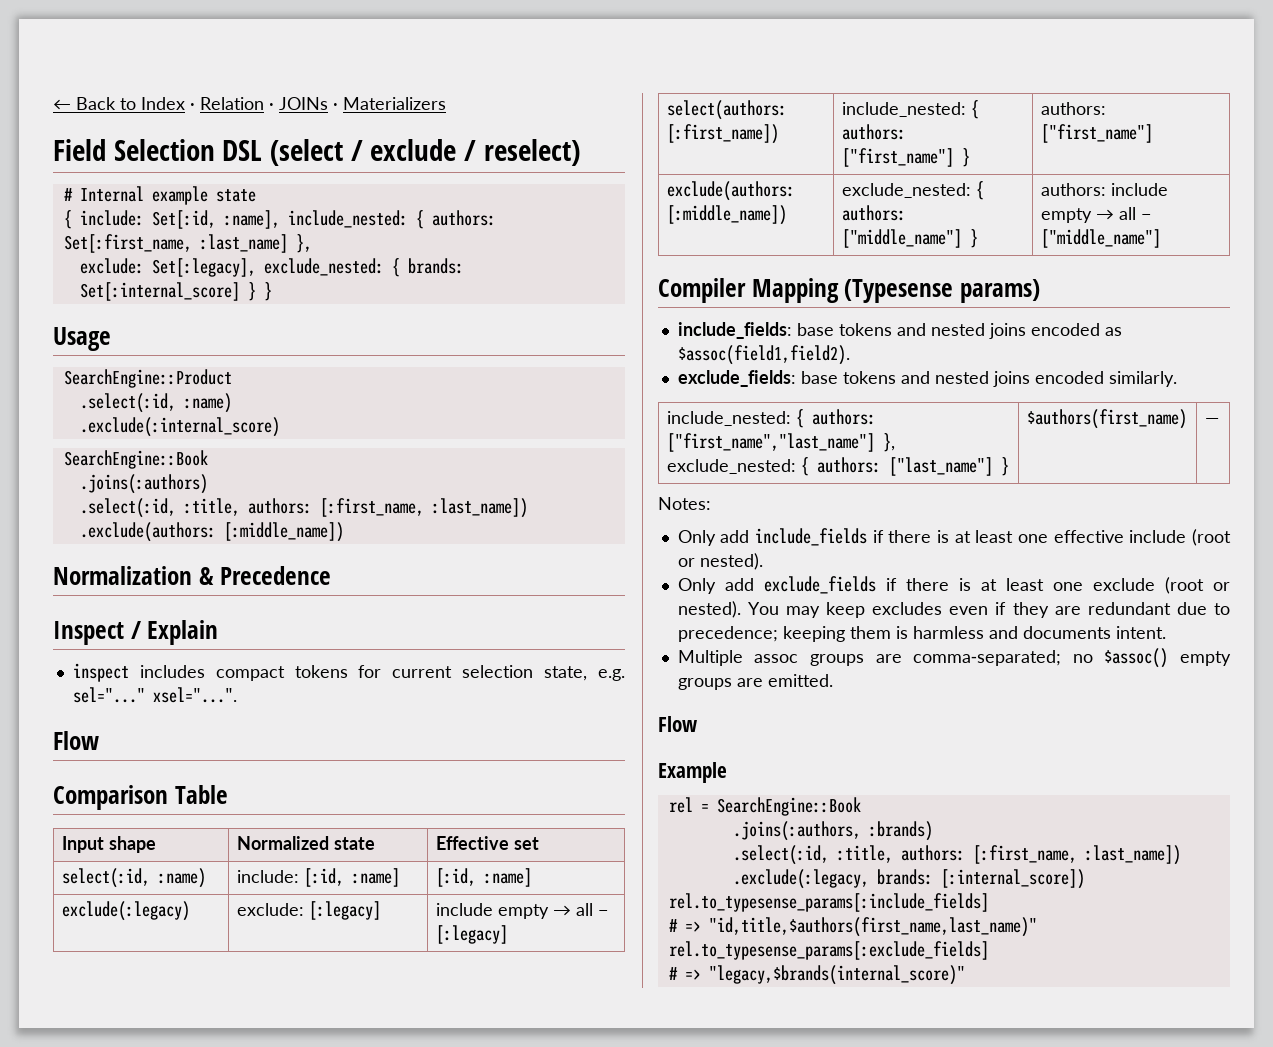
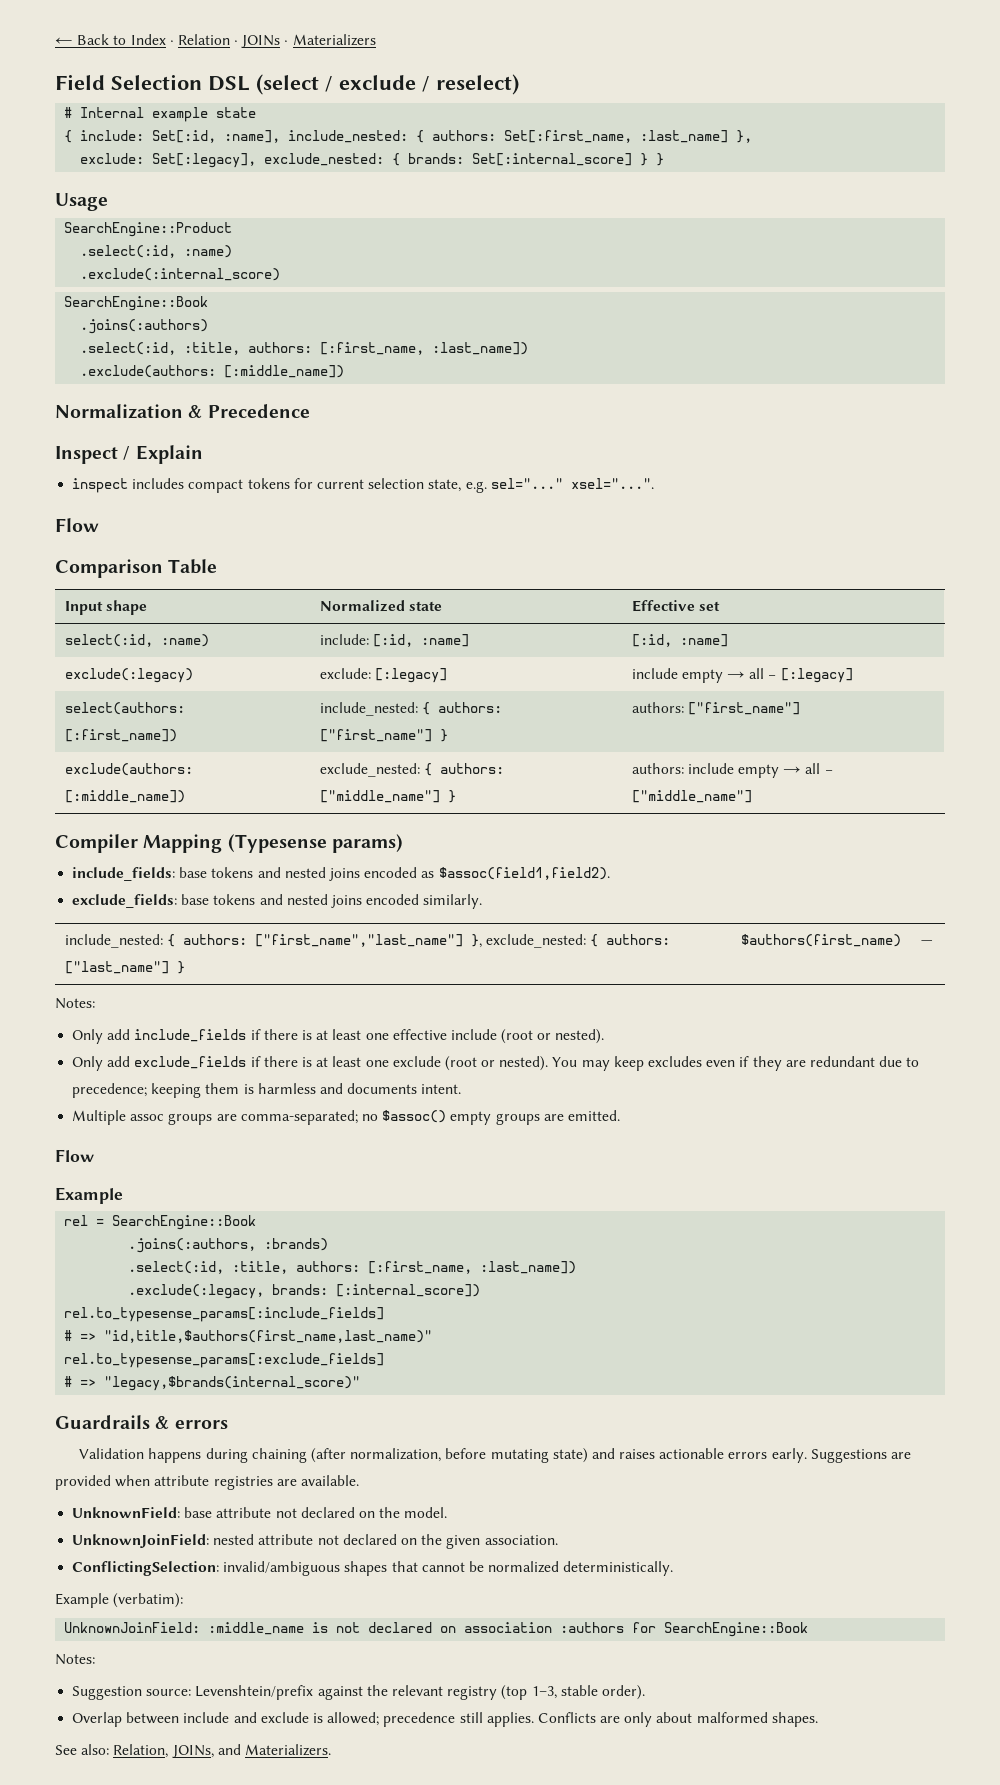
+ Guardrails & errors
+ Validation happens during chaining (after normalization, before mutating state) and raises actionable errors early. Suggestions are provided when attribute registries are available.
+ UnknownField: base attribute not declared on the model.
+ UnknownJoinField: nested attribute not declared on the given association.
+ ConflictingSelection: invalid/ambiguous shapes that cannot be normalized deterministically.
+ Example (verbatim):
+ UnknownJoinField: :middle_name is not declared on association :authors for SearchEngine::Book
+ Notes:
+ Suggestion source: Levenshtein/prefix against the relevant registry (top 1–3, stable order).
+ Overlap between include and exclude is allowed; precedence still applies. Conflicts are only about malformed shapes.
+ See also: Relation, JOINs, and Materializers.

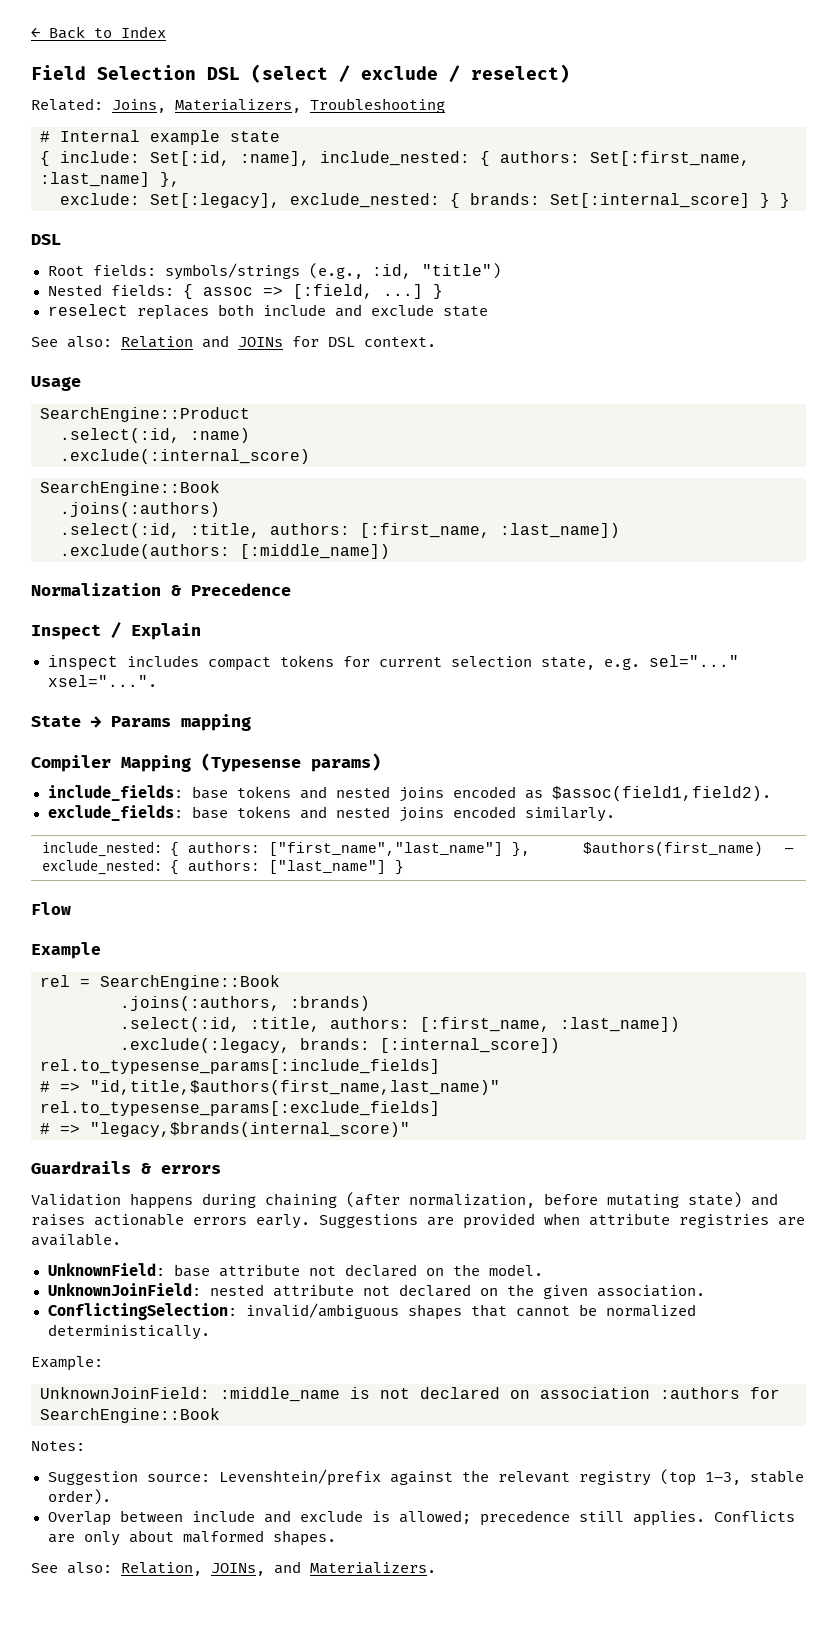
- ← Back to Index · Relation · JOINs · Materializers
+ ← Back to Index
+ Related: Joins, Materializers, Troubleshooting
  exclude: Set[:legacy], exclude_nested: { brands: Set[:internal_score] } }
+ DSL
+ Root fields: symbols/strings (e.g., :id, "title")
+ Nested fields: { assoc => [:field, ...] }
+ reselect replaces both include and exclude state
+ See also: Relation and JOINs for DSL context.
  inspect includes compact tokens for current selection state, e.g. sel="..." xsel="...".
- Flow
- Comparison Table
- Input shape | Normalized state | Effective set
- select(:id, :name) | include: [:id, :name] | [:id, :name]
- exclude(:legacy) | exclude: [:legacy] | include empty → all − [:legacy]
- select(authors: [:first_name]) | include_nested: { authors: ["first_name"] } | authors: ["first_name"]
- exclude(authors: [:middle_name]) | exclude_nested: { authors: ["middle_name"] } | authors: include empty → all − ["middle_name"]
+ State → Params mapping
  include_nested: { authors: ["first_name","last_name"] }, exclude_nested: { authors: ["last_name"] } | $authors(first_name) | —
- Notes:
- Only add include_fields if there is at least one effective include (root or nested).
- Only add exclude_fields if there is at least one exclude (root or nested). You may keep excludes even if they are redundant due to precedence; keeping them is harmless and documents intent.
- Multiple assoc groups are comma‑separated; no $assoc() empty groups are emitted.
- Example (verbatim):
+ Example:

